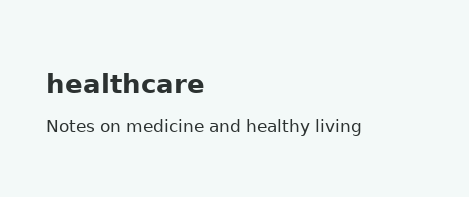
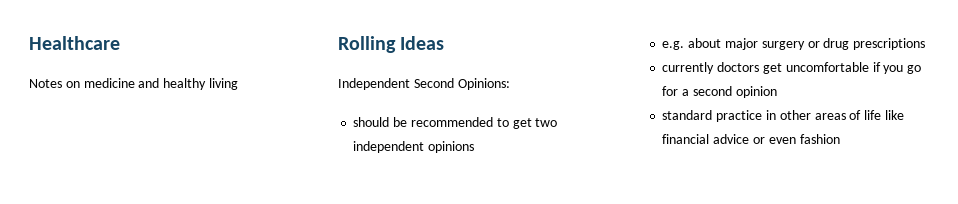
- healthcare
+ Healthcare
+ Rolling Ideas
+ Independent Second Opinions:
+ should be recommended to get two independent opinions
+ e.g. about major surgery or drug prescriptions
+ currently doctors get uncomfortable if you go for a second opinion
+ standard practice in other areas of life like financial advice or even fashion

